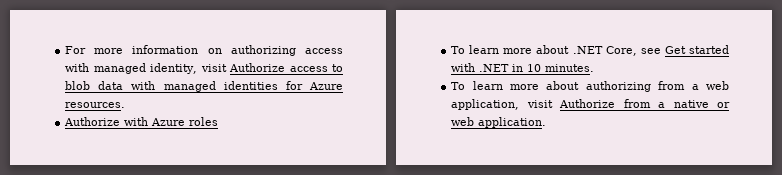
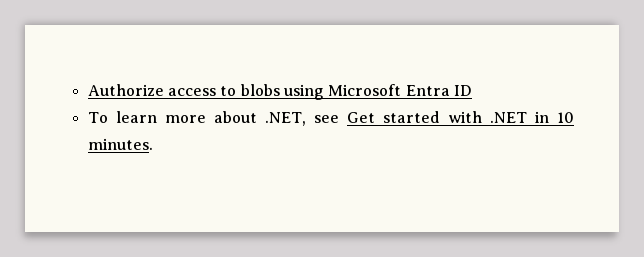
- For more information on authorizing access with managed identity, visit Authorize access to blob data with managed identities for Azure resources.
- Authorize with Azure roles
- To learn more about .NET Core, see Get started with .NET in 10 minutes.
+ Authorize access to blobs using Microsoft Entra ID
+ To learn more about .NET, see Get started with .NET in 10 minutes.
- To learn more about authorizing from a web application, visit Authorize from a native or web application.

